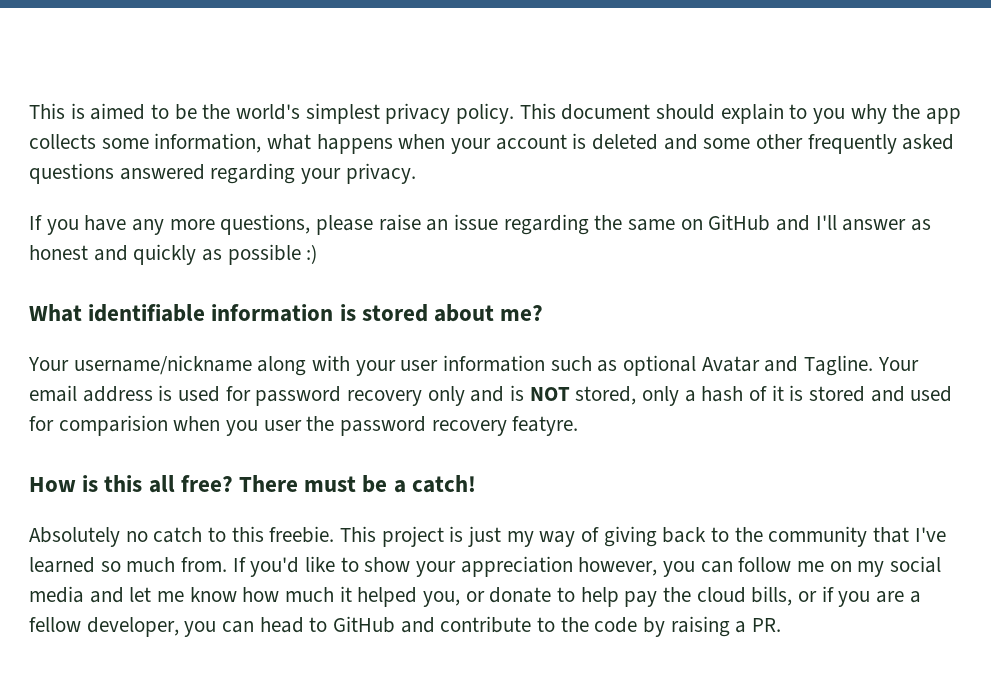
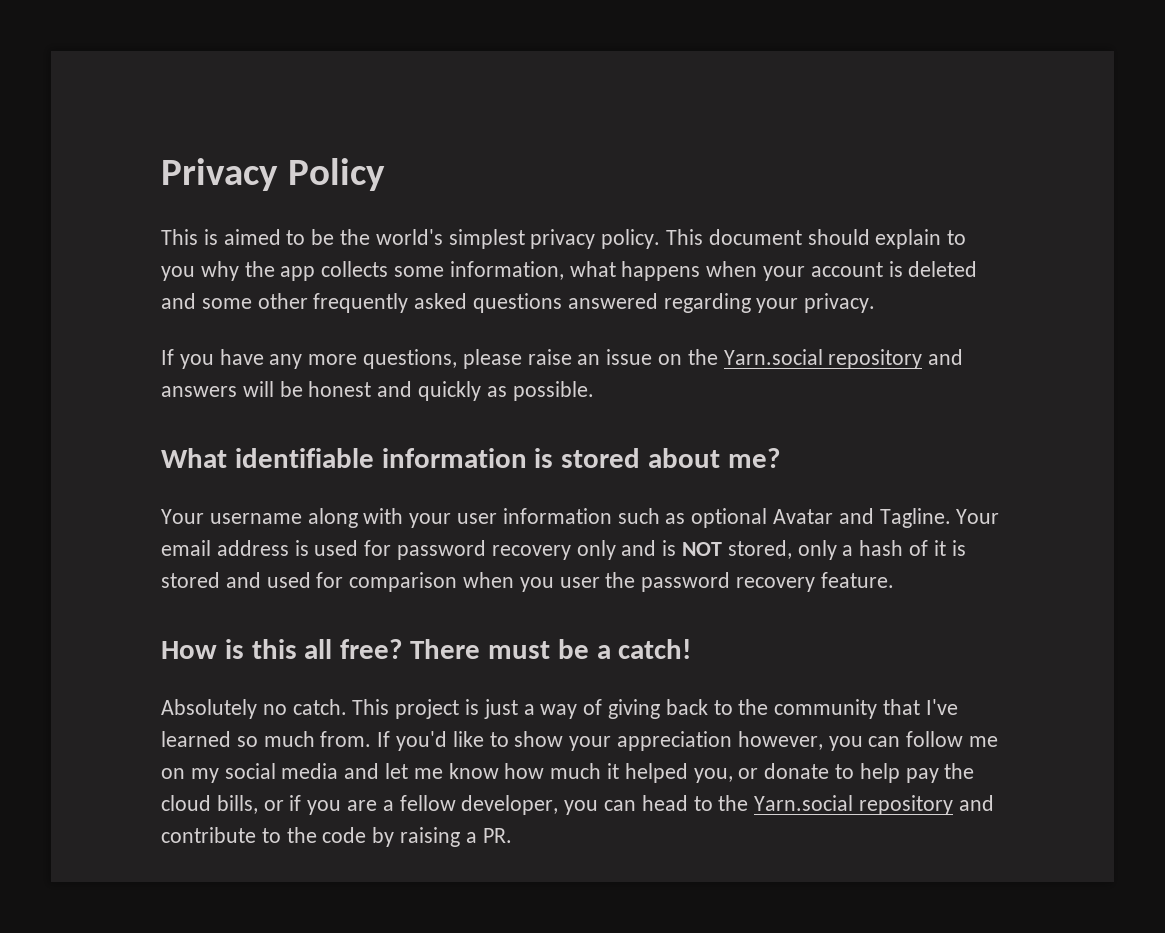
+ Privacy Policy
- If you have any more questions, please raise an issue regarding the same on GitHub and I'll answer as honest and quickly as possible :)
+ If you have any more questions, please raise an issue on the Yarn.social repository and answers will be honest and quickly as possible.
- Your username/nickname along with your user information such as optional Avatar and Tagline.
+ Your username along with your user information such as optional Avatar and Tagline.
- Your email address is used for password recovery only and is NOT stored, only a hash of it is stored and used for comparision when you user the password recovery featyre.
+ Your email address is used for password recovery only and is NOT stored, only a hash of it is stored and used for comparison when you user the password recovery feature.
- Absolutely no catch to this freebie.
+ Absolutely no catch.
- This project is just my way of giving back to the community that I've learned so much from.
+ This project is just a way of giving back to the community that I've learned so much from.
- If you'd like to show your appreciation however, you can follow me on my social media and let me know how much it helped you, or donate to help pay the cloud bills, or if you are a fellow developer, you can head to GitHub and contribute to the code by raising a PR.
+ If you'd like to show your appreciation however, you can follow me on my social media and let me know how much it helped you, or donate to help pay the cloud bills, or if you are a fellow developer, you can head to the Yarn.social repository and contribute to the code by raising a PR.

